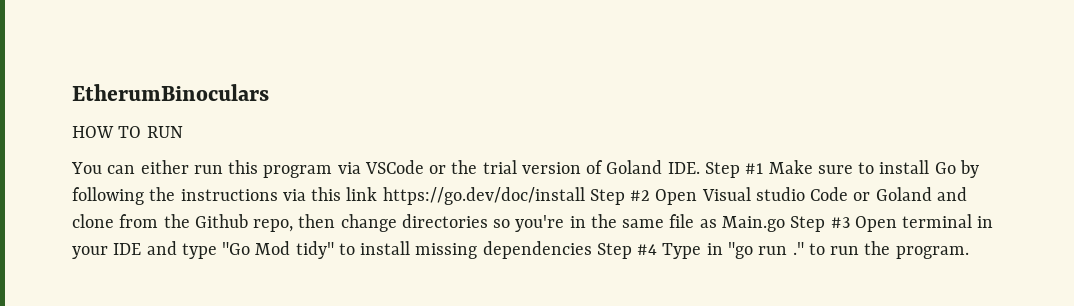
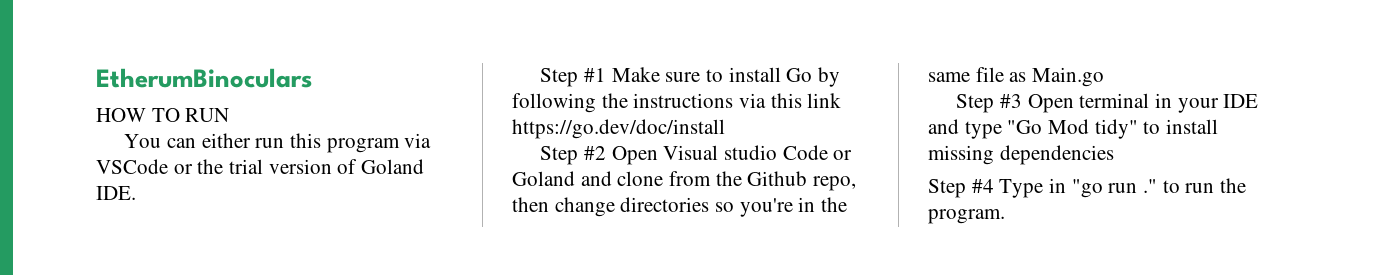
- You can either run this program via VSCode or the trial version of Goland IDE. Step #1 Make sure to install Go by following the instructions via this link https://go.dev/doc/install Step #2 Open Visual studio Code or Goland and clone from the Github repo, then change directories so you're in the same file as Main.go Step #3 Open terminal in your IDE and type "Go Mod tidy" to install missing dependencies Step #4 Type in "go run ." to run the program.
+ You can either run this program via VSCode or the trial version of Goland IDE.
+ Step #1 Make sure to install Go by following the instructions via this link https://go.dev/doc/install
+ Step #2 Open Visual studio Code or Goland and clone from the Github repo, then change directories so you're in the same file as Main.go
+ Step #3 Open terminal in your IDE and type "Go Mod tidy" to install missing dependencies
+ Step #4 Type in "go run ." to run the program.

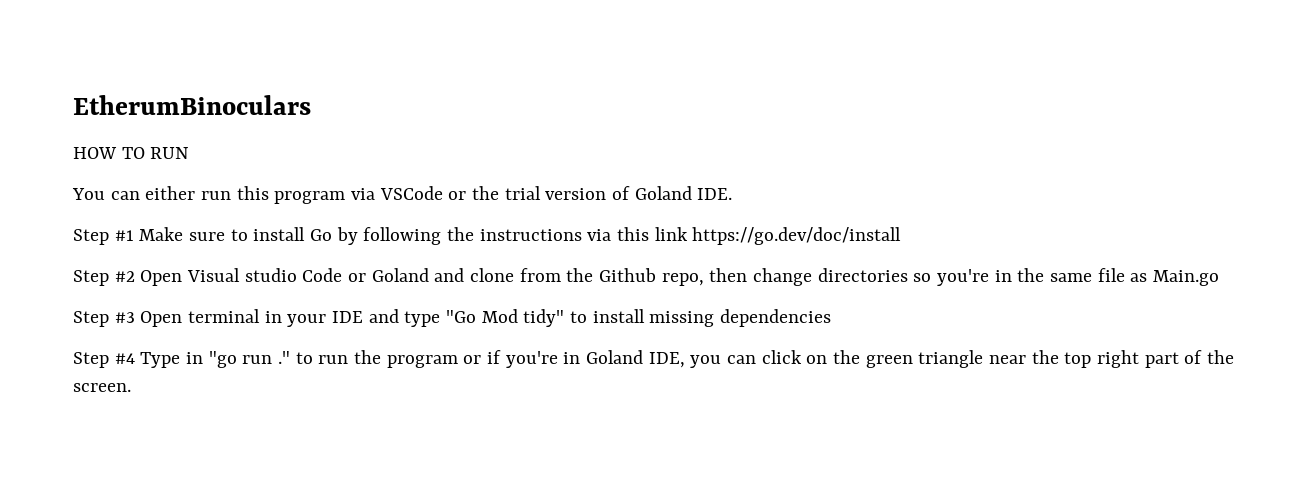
- Step #4 Type in "go run ." to run the program.
+ Step #4 Type in "go run ." to run the program or if you're in Goland IDE, you can click on the green triangle near the top right part of the screen.

